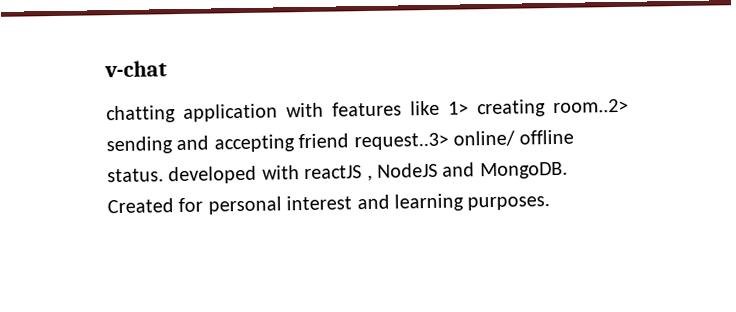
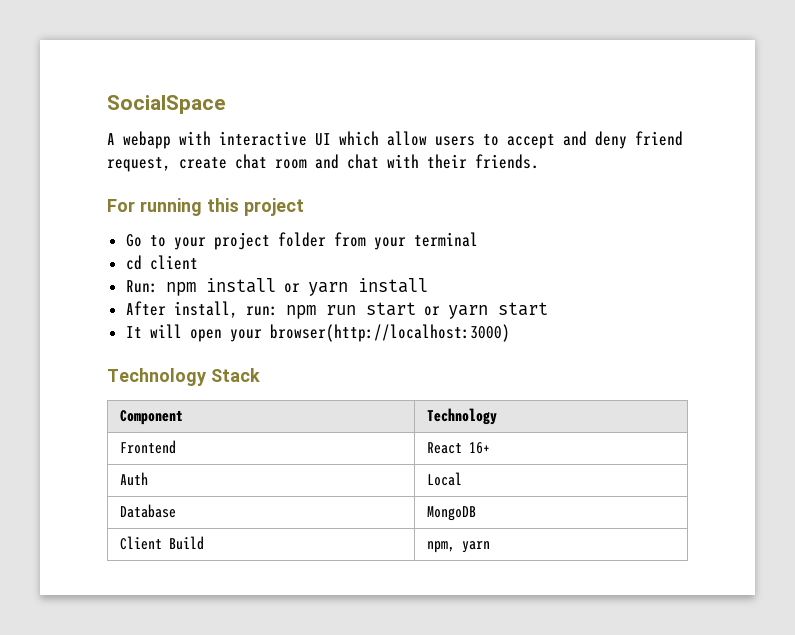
- v-chat
- chatting application with features like 1> creating room..2> sending and accepting friend request..3> online/ offline status. developed with reactJS , NodeJS and MongoDB. Created for personal interest and learning purposes.
+ SocialSpace
+ A webapp with interactive UI which allow users to accept and deny friend request, create chat room and chat with their friends.
+ For running this project
+ Go to your project folder from your terminal
+ cd client
+ Run: npm install or yarn install
+ After install, run: npm run start or yarn start
+ It will open your browser(http://localhost:3000)
+ Technology Stack
+ Component | Technology
+ Frontend | React 16+
+ Auth | Local
+ Database | MongoDB
+ Client Build | npm, yarn

